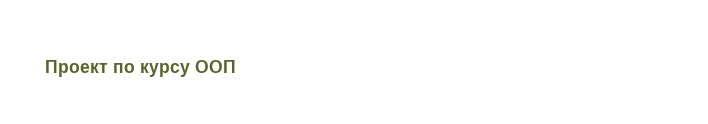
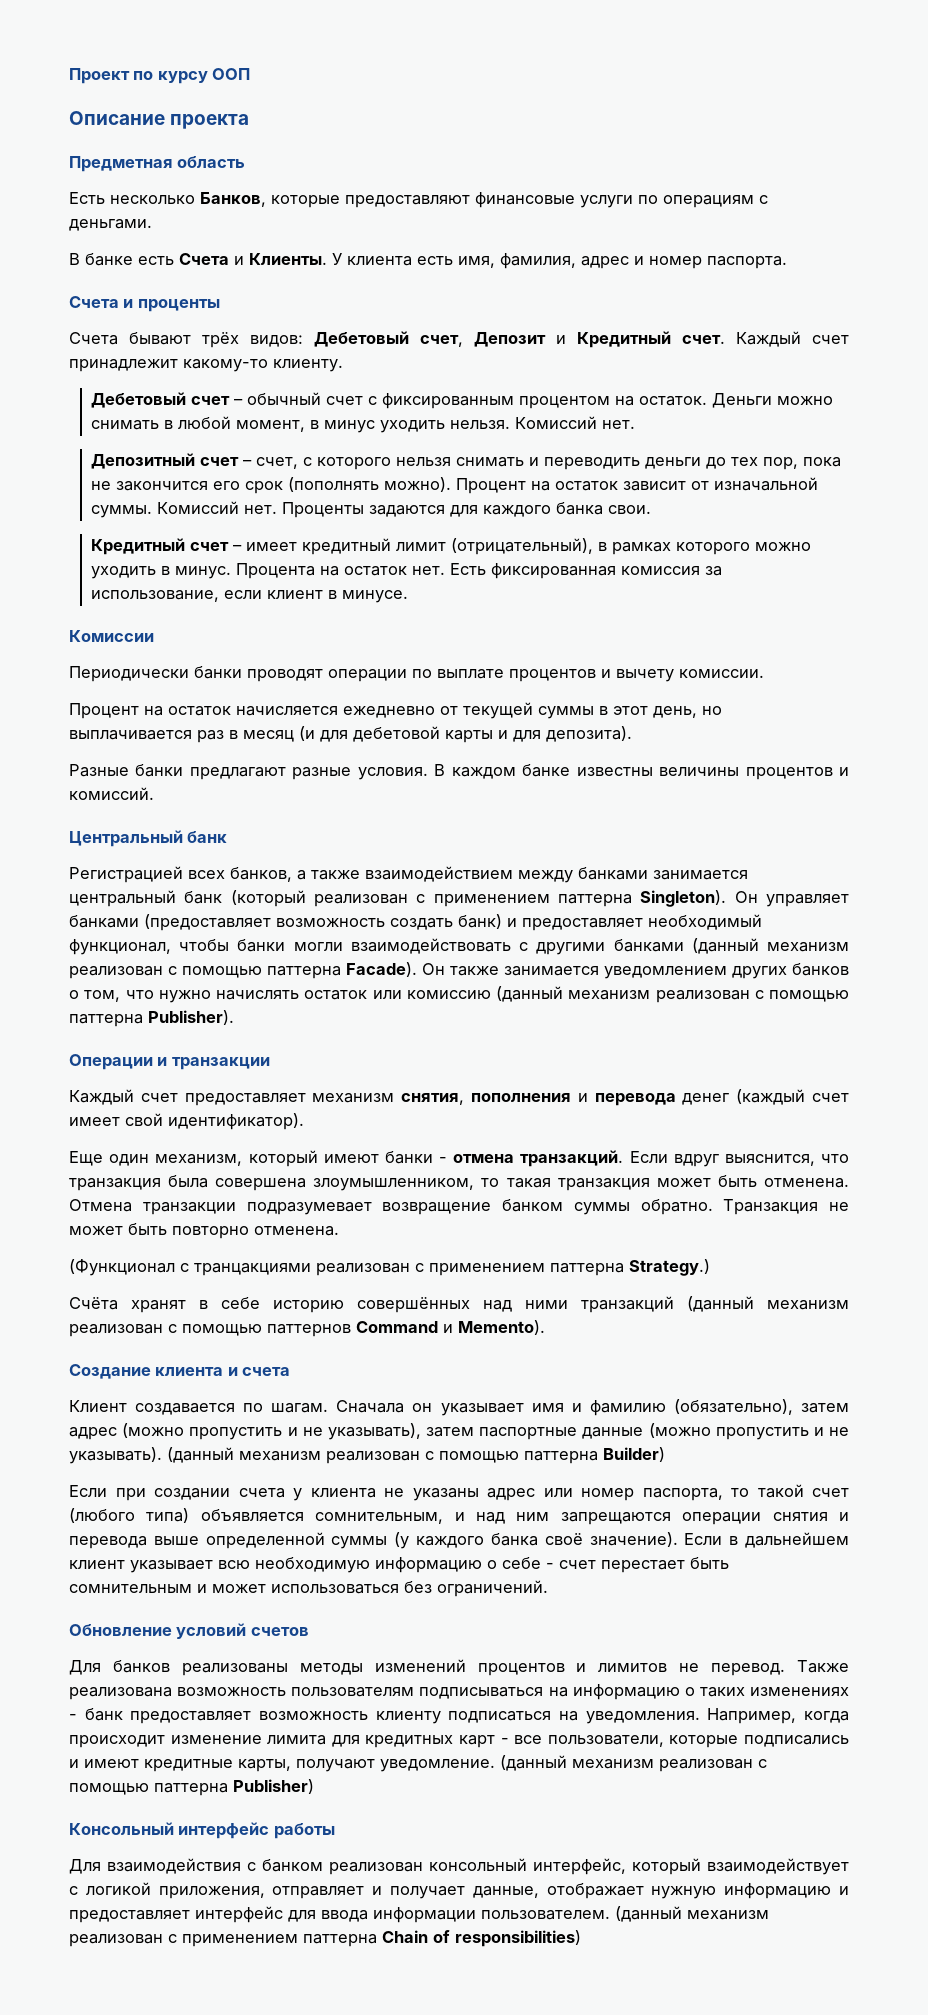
+ Описание проекта
+ Предметная область
+ Есть несколько Банков, которые предоставляют финансовые услуги по операциям с деньгами.
+ В банке есть Счета и Клиенты. У клиента есть имя, фамилия, адрес и номер паспорта.
+ Счета и проценты
+ Счета бывают трёх видов: Дебетовый счет, Депозит и Кредитный счет. Каждый счет принадлежит какому-то клиенту.
+ Дебетовый счет – обычный счет с фиксированным процентом на остаток. Деньги можно снимать в любой момент, в минус уходить нельзя. Комиссий нет.
+ Депозитный счет – счет, с которого нельзя снимать и переводить деньги до тех пор, пока не закончится его срок (пополнять можно). Процент на остаток зависит от изначальной суммы. Комиссий нет. Проценты задаются для каждого банка свои.
+ Кредитный счет – имеет кредитный лимит (отрицательный), в рамках которого можно уходить в минус. Процента на остаток нет. Есть фиксированная комиссия за использование, если клиент в минусе.
+ Комиссии
+ Периодически банки проводят операции по выплате процентов и вычету комиссии.
+ Процент на остаток начисляется ежедневно от текущей суммы в этот день, но выплачивается раз в месяц (и для дебетовой карты и для депозита).
+ Разные банки предлагают разные условия. В каждом банке известны величины процентов и комиссий.
+ Центральный банк
+ Регистрацией всех банков, а также взаимодействием между банками занимается центральный банк (который реализован с применением паттерна Singleton). Он управляет банками (предоставляет возможность создать банк) и предоставляет необходимый функционал, чтобы банки могли взаимодействовать с другими банками (данный механизм реализован с помощью паттерна Facade). Он также занимается уведомлением других банков о том, что нужно начислять остаток или комиссию (данный механизм реализован с помощью паттерна Publisher).
+ Операции и транзакции
+ Каждый счет предоставляет механизм снятия, пополнения и перевода денег (каждый счет имеет свой идентификатор).
+ Еще один механизм, который имеют банки - отмена транзакций. Если вдруг выяснится, что транзакция была совершена злоумышленником, то такая транзакция может быть отменена. Отмена транзакции подразумевает возвращение банком суммы обратно. Транзакция не может быть повторно отменена.
+ (Функционал с транцакциями реализован с применением паттерна Strategy.)
+ Счёта хранят в себе историю совершённых над ними транзакций (данный механизм реализован с помощью паттернов Command и Memento).
+ Создание клиента и счета
+ Клиент создавается по шагам. Сначала он указывает имя и фамилию (обязательно), затем адрес (можно пропустить и не указывать), затем паспортные данные (можно пропустить и не указывать). (данный механизм реализован с помощью паттерна Builder)
+ Если при создании счета у клиента не указаны адрес или номер паспорта, то такой счет (любого типа) объявляется сомнительным, и над ним запрещаются операции снятия и перевода выше определенной суммы (у каждого банка своё значение). Если в дальнейшем клиент указывает всю необходимую информацию о себе - счет перестает быть сомнительным и может использоваться без ограничений.
+ Обновление условий счетов
+ Для банков реализованы методы изменений процентов и лимитов не перевод. Также реализована возможность пользователям подписываться на информацию о таких изменениях - банк предоставляет возможность клиенту подписаться на уведомления. Например, когда происходит изменение лимита для кредитных карт - все пользователи, которые подписались и имеют кредитные карты, получают уведомление. (данный механизм реализован с помощью паттерна Publisher)
+ Консольный интерфейс работы
+ Для взаимодействия с банком реализован консольный интерфейс, который взаимодействует с логикой приложения, отправляет и получает данные, отображает нужную информацию и предоставляет интерфейс для ввода информации пользователем. (данный механизм реализован с применением паттерна Chain of responsibilities)

